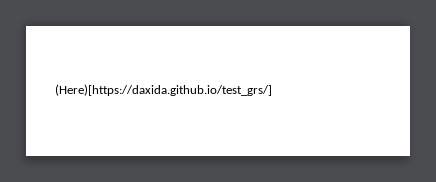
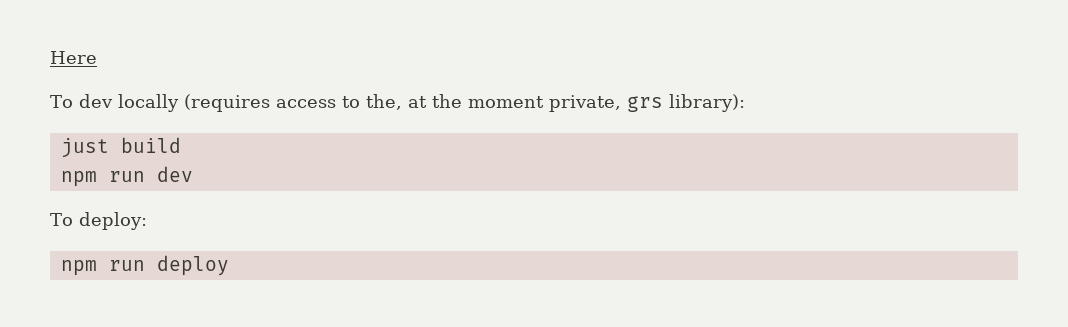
- (Here)[https://daxida.github.io/test_grs/]
+ Here
+ To dev locally (requires access to the, at the moment private, grs library):
+ just build
+ npm run dev
+ To deploy:
+ npm run deploy

